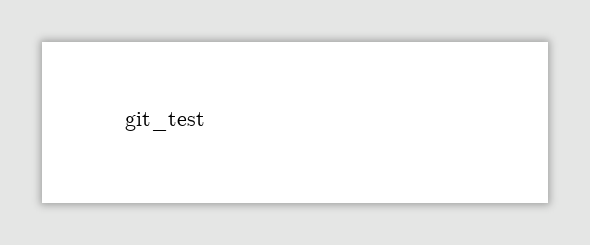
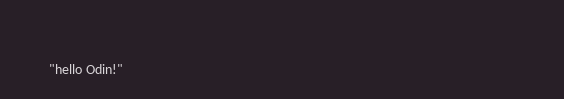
- git_test
+ "hello Odin!"

